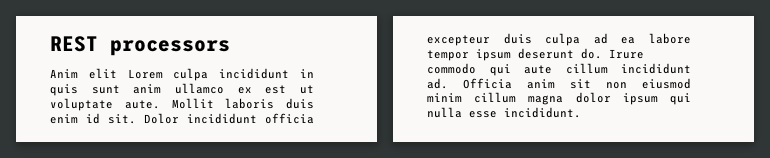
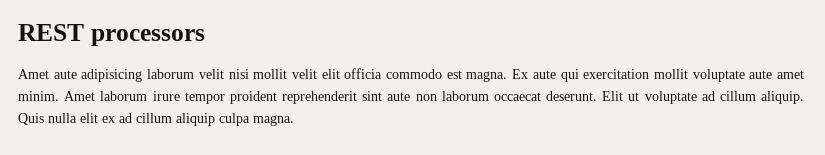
- Anim elit Lorem culpa incididunt in quis sunt anim ullamco ex est ut voluptate aute. Mollit laboris duis enim id sit. Dolor incididunt officia excepteur duis culpa ad ea labore tempor ipsum deserunt do. Irure commodo qui aute cillum incididunt ad. Officia anim sit non eiusmod minim cillum magna dolor ipsum qui nulla esse incididunt.
+ Amet aute adipisicing laborum velit nisi mollit velit elit officia commodo est magna. Ex aute qui exercitation mollit voluptate aute amet minim. Amet laborum irure tempor proident reprehenderit sint aute non laborum occaecat deserunt. Elit ut voluptate ad cillum aliquip. Quis nulla elit ex ad cillum aliquip culpa magna.

